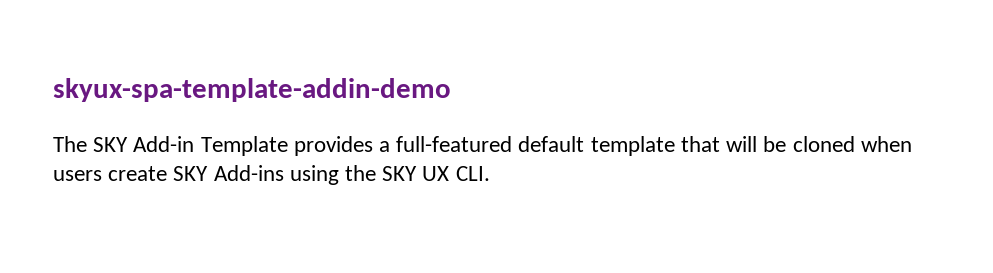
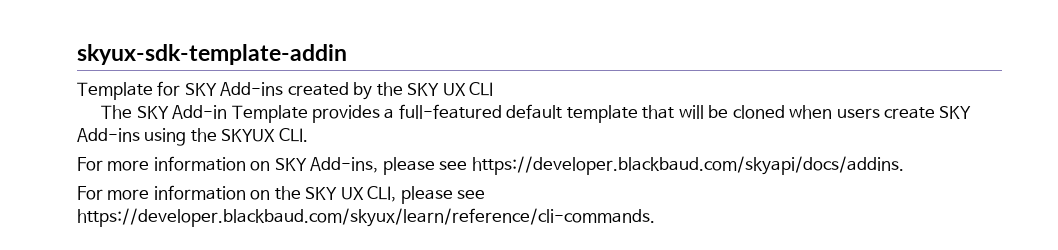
- skyux-spa-template-addin-demo
+ skyux-sdk-template-addin
+ Template for SKY Add-ins created by the SKY UX CLI
- The SKY Add-in Template provides a full-featured default template that will be cloned when users create SKY Add-ins using the SKY UX CLI.
+ The SKY Add-in Template provides a full-featured default template that will be cloned when users create SKY Add-ins using the SKYUX CLI.
+ For more information on SKY Add-ins, please see https://developer.blackbaud.com/skyapi/docs/addins.
+ For more information on the SKY UX CLI, please see https://developer.blackbaud.com/skyux/learn/reference/cli-commands.

